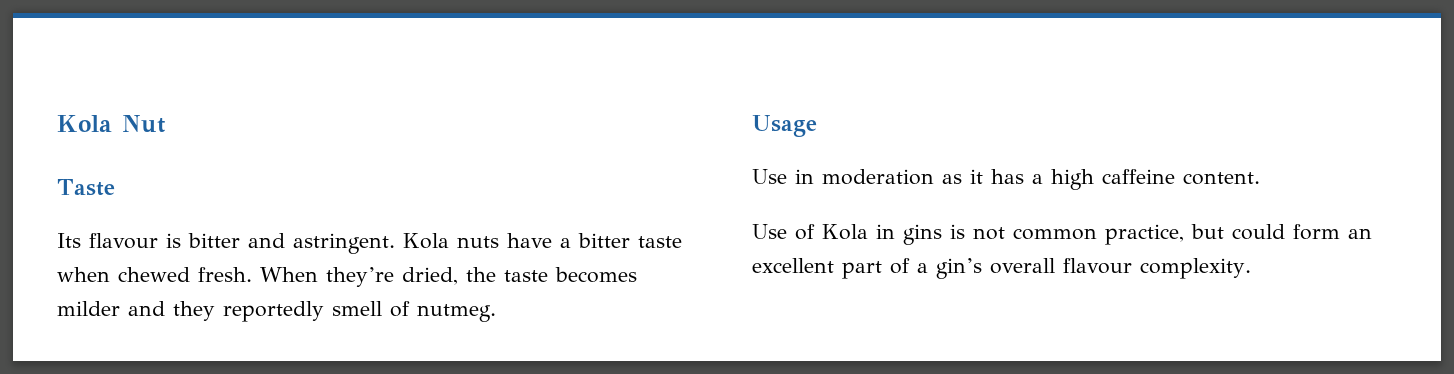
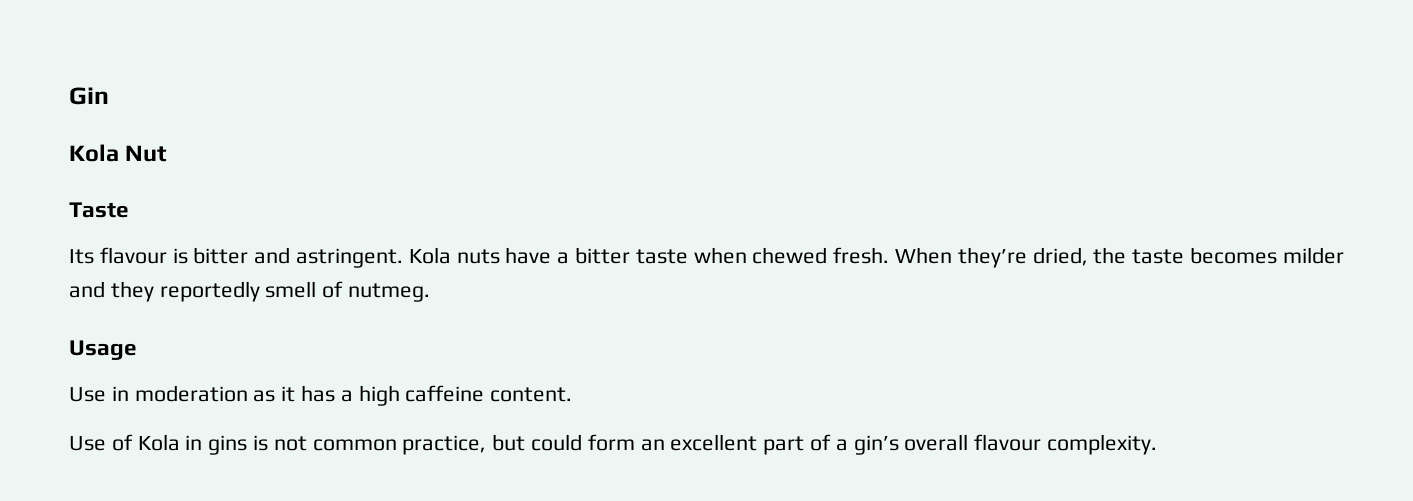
+ Gin

